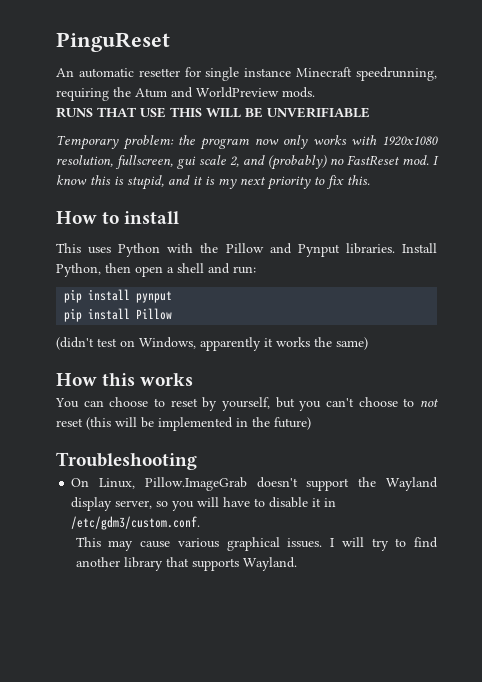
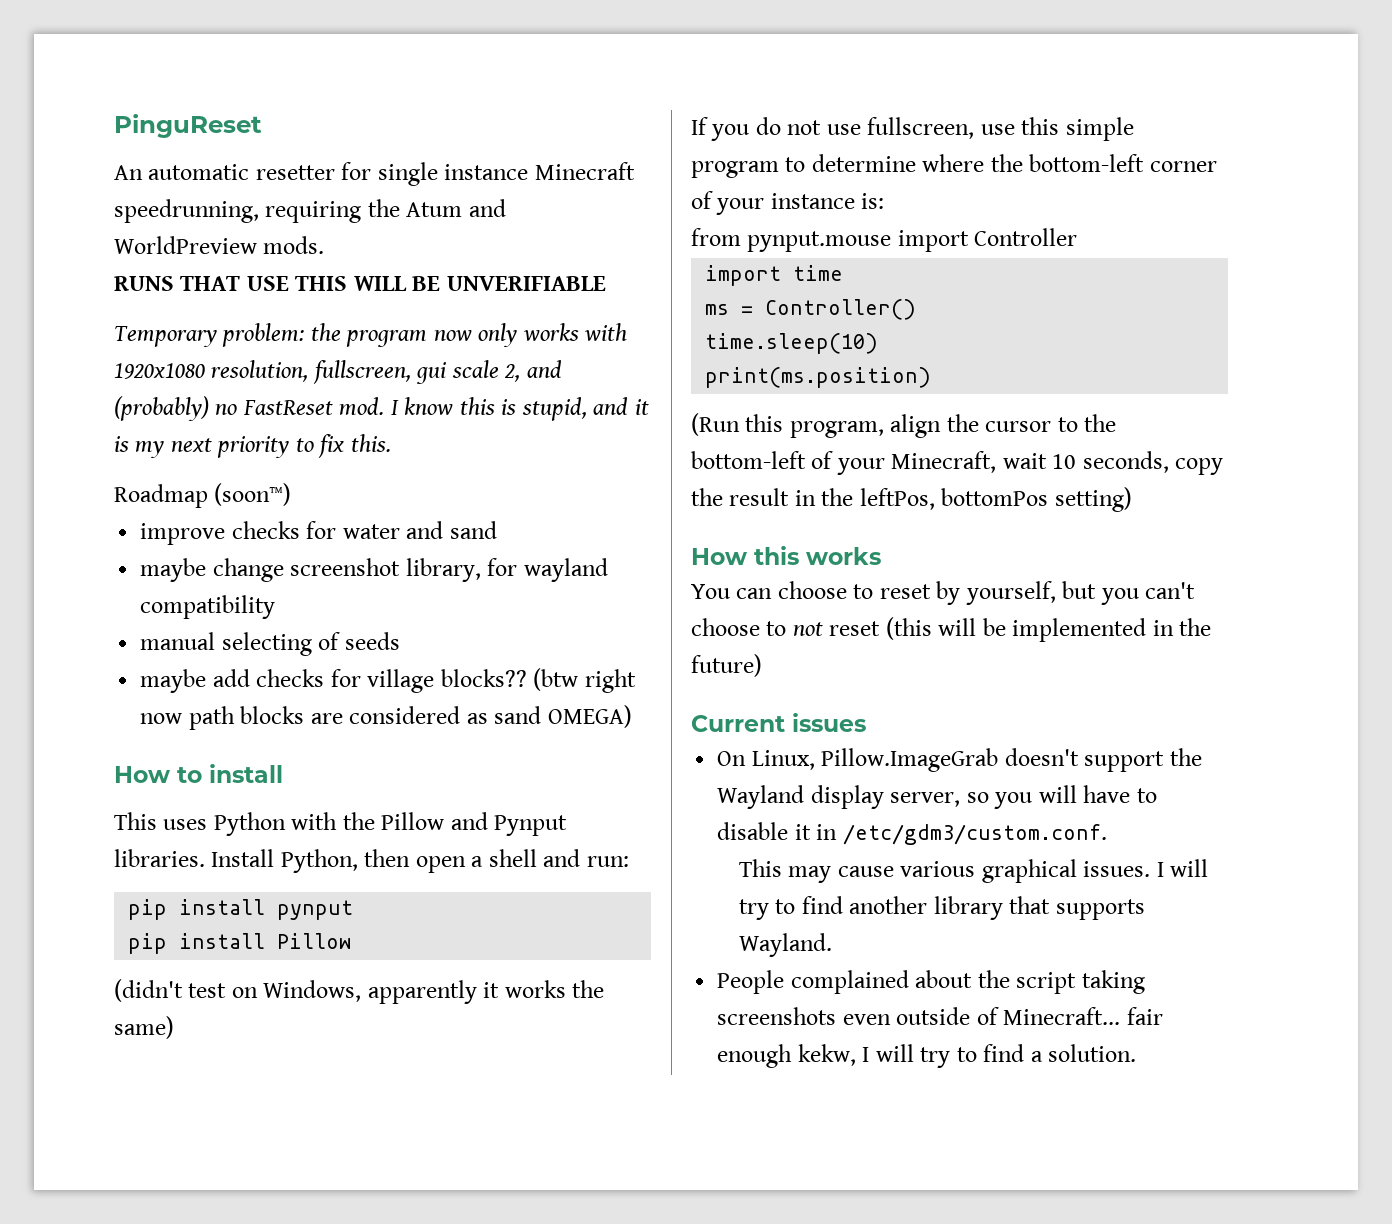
+ Roadmap (soon™)
+ improve checks for water and sand
+ maybe change screenshot library, for wayland compatibility
+ manual selecting of seeds
+ maybe add checks for village blocks?? (btw right now path blocks are considered as sand OMEGA)
+ If you do not use fullscreen, use this simple program to determine where the bottom-left corner of your instance is:
+ from pynput.mouse import Controller
+ import time
+ ms = Controller()
+ time.sleep(10)
+ print(ms.position)
+ (Run this program, align the cursor to the bottom-left of your Minecraft, wait 10 seconds, copy the result in the leftPos, bottomPos setting)
- Troubleshooting
+ Current issues
+ People complained about the script taking screenshots even outside of Minecraft... fair enough kekw, I will try to find a solution.

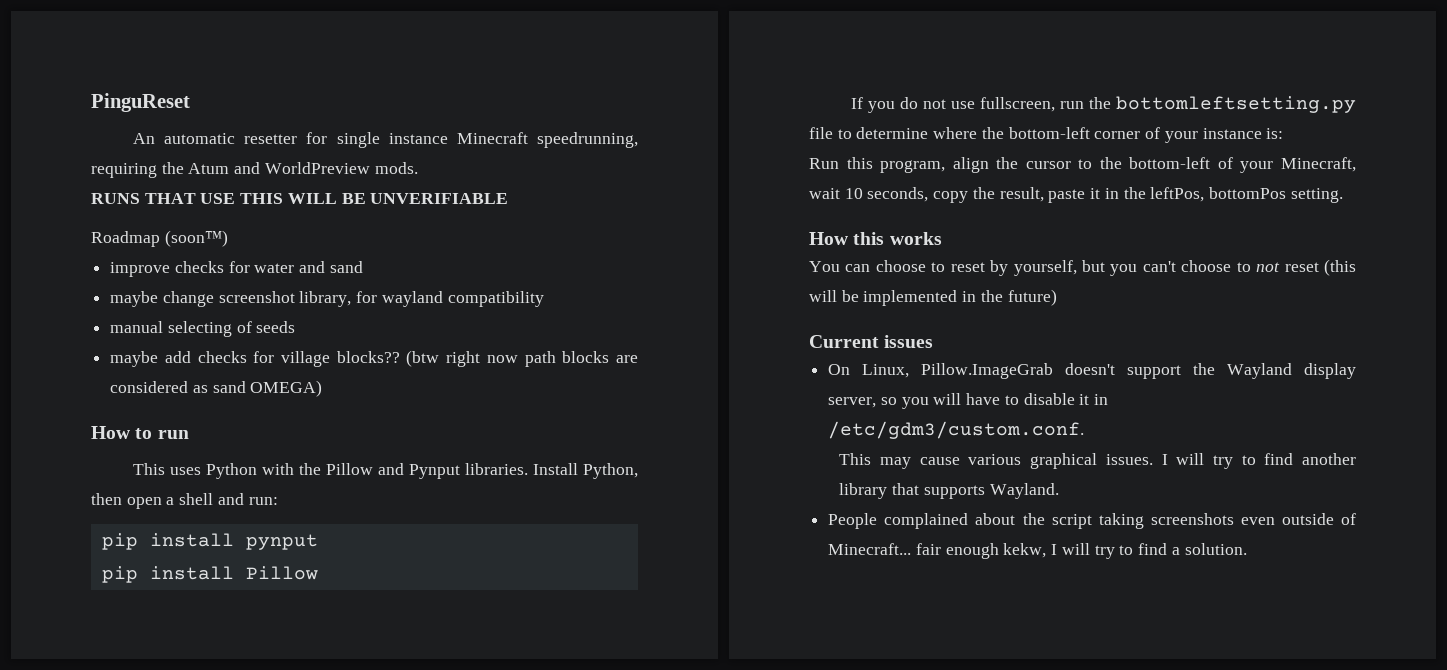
- Temporary problem: the program now only works with 1920x1080 resolution, fullscreen, gui scale 2, and (probably) no FastReset mod. I know this is stupid, and it is my next priority to fix this.
- How to install
+ How to run
- (didn't test on Windows, apparently it works the same)
- If you do not use fullscreen, use this simple program to determine where the bottom-left corner of your instance is:
+ If you do not use fullscreen, run the bottomleftsetting.py file to determine where the bottom-left corner of your instance is:
- from pynput.mouse import Controller
- import time
- ms = Controller()
- time.sleep(10)
- print(ms.position)
- (Run this program, align the cursor to the bottom-left of your Minecraft, wait 10 seconds, copy the result in the leftPos, bottomPos setting)
+ Run this program, align the cursor to the bottom-left of your Minecraft, wait 10 seconds, copy the result, paste it in the leftPos, bottomPos setting.

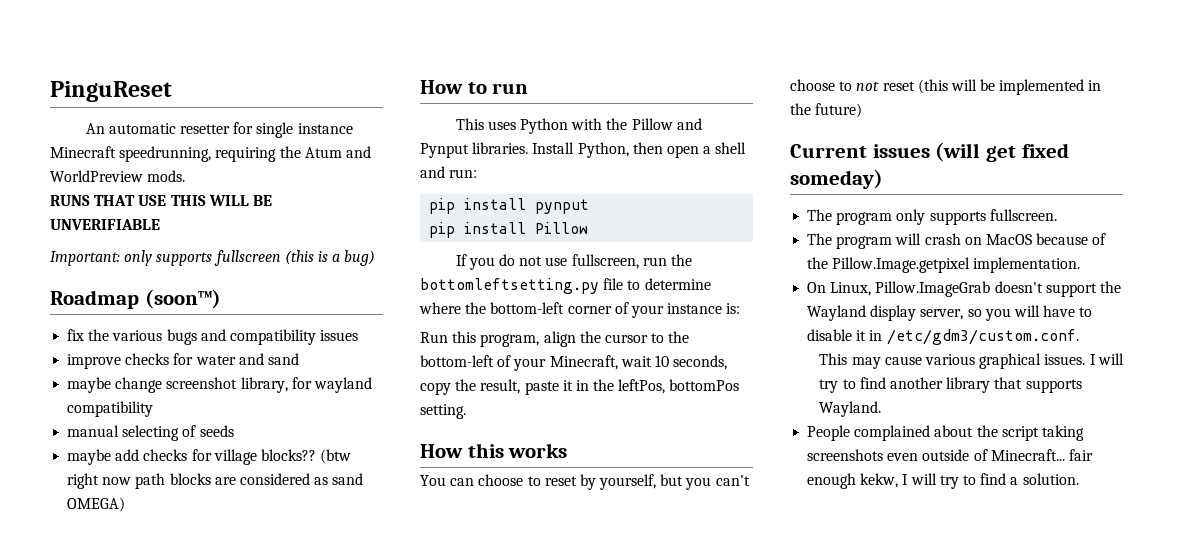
+ Important: only supports fullscreen (this is a bug)
  Roadmap (soon™)
+ fix the various bugs and compatibility issues
- Current issues
+ Current issues (will get fixed someday)
+ The program only supports fullscreen.
+ The program will crash on MacOS because of the Pillow.Image.getpixel implementation.

